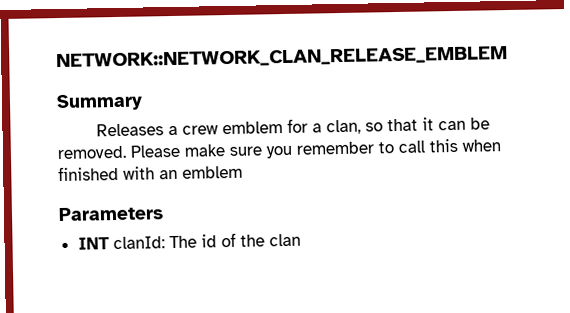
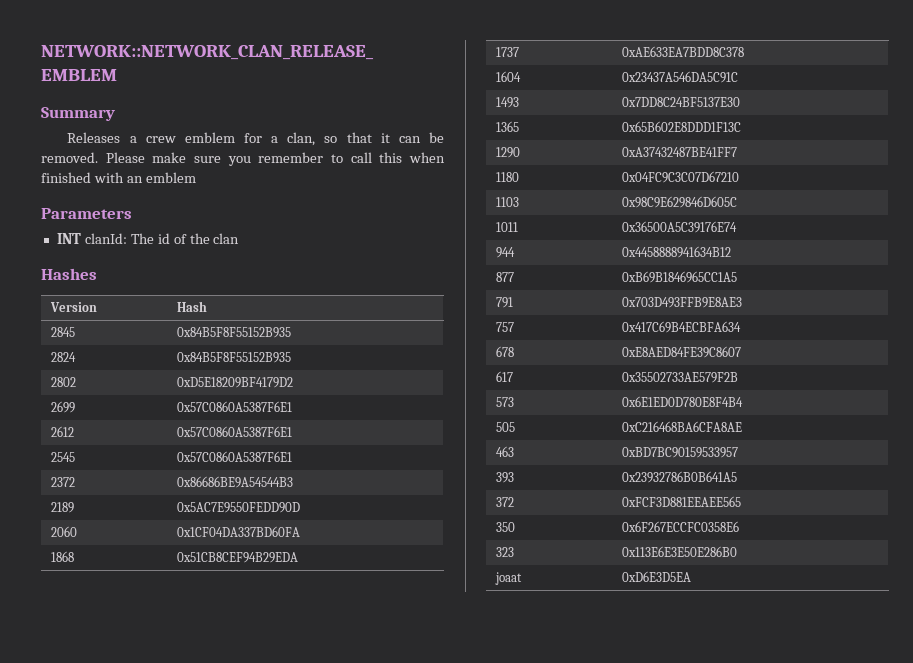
+ Hashes
+ Version | Hash
+ 2845 | 0x84B5F8F55152B935
+ 2824 | 0x84B5F8F55152B935
+ 2802 | 0xD5E18209BF4179D2
+ 2699 | 0x57C0860A5387F6E1
+ 2612 | 0x57C0860A5387F6E1
+ 2545 | 0x57C0860A5387F6E1
+ 2372 | 0x86686BE9A54544B3
+ 2189 | 0x5AC7E9550FEDD90D
+ 2060 | 0x1CF04DA337BD60FA
+ 1868 | 0x51CB8CEF94B29EDA
+ 1737 | 0xAE633EA7BDD8C378
+ 1604 | 0x23437A546DA5C91C
+ 1493 | 0x7DD8C24BF5137E30
+ 1365 | 0x65B602E8DDD1F13C
+ 1290 | 0xA37432487BE41FF7
+ 1180 | 0x04FC9C3C07D67210
+ 1103 | 0x98C9E629846D605C
+ 1011 | 0x36500A5C39176E74
+ 944 | 0x4458888941634B12
+ 877 | 0xB69B1846965CC1A5
+ 791 | 0x703D493FFB9E8AE3
+ 757 | 0x417C69B4ECBFA634
+ 678 | 0xE8AED84FE39C8607
+ 617 | 0x35502733AE579F2B
+ 573 | 0x6E1ED0D780E8F4B4
+ 505 | 0xC216468BA6CFA8AE
+ 463 | 0xBD7BC90159533957
+ 393 | 0x23932786B0B641A5
+ 372 | 0xFCF3D881EEAEE565
+ 350 | 0x6F267ECCFC0358E6
+ 323 | 0x113E6E3E50E286B0
+ joaat | 0xD6E3D5EA

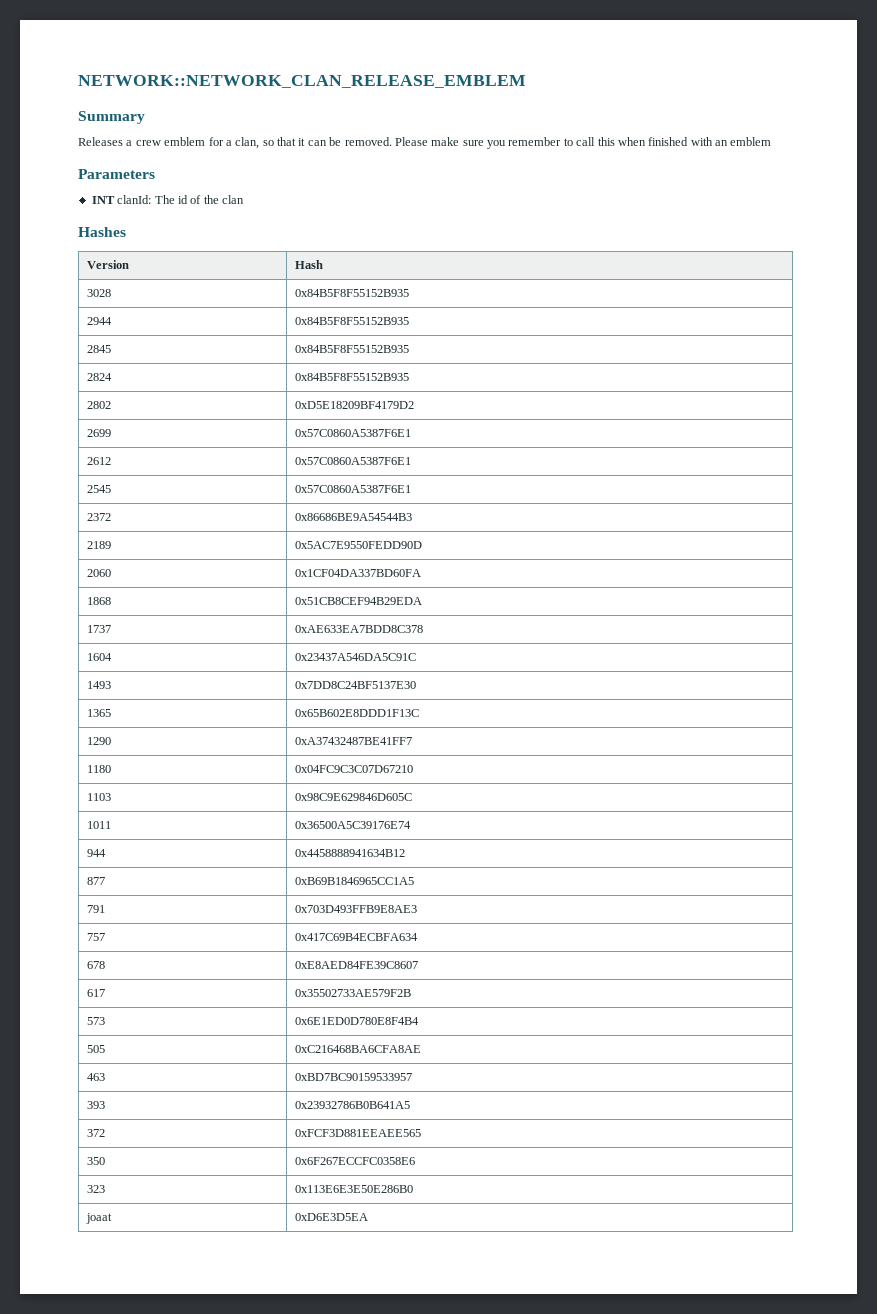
+ 3028 | 0x84B5F8F55152B935
+ 2944 | 0x84B5F8F55152B935

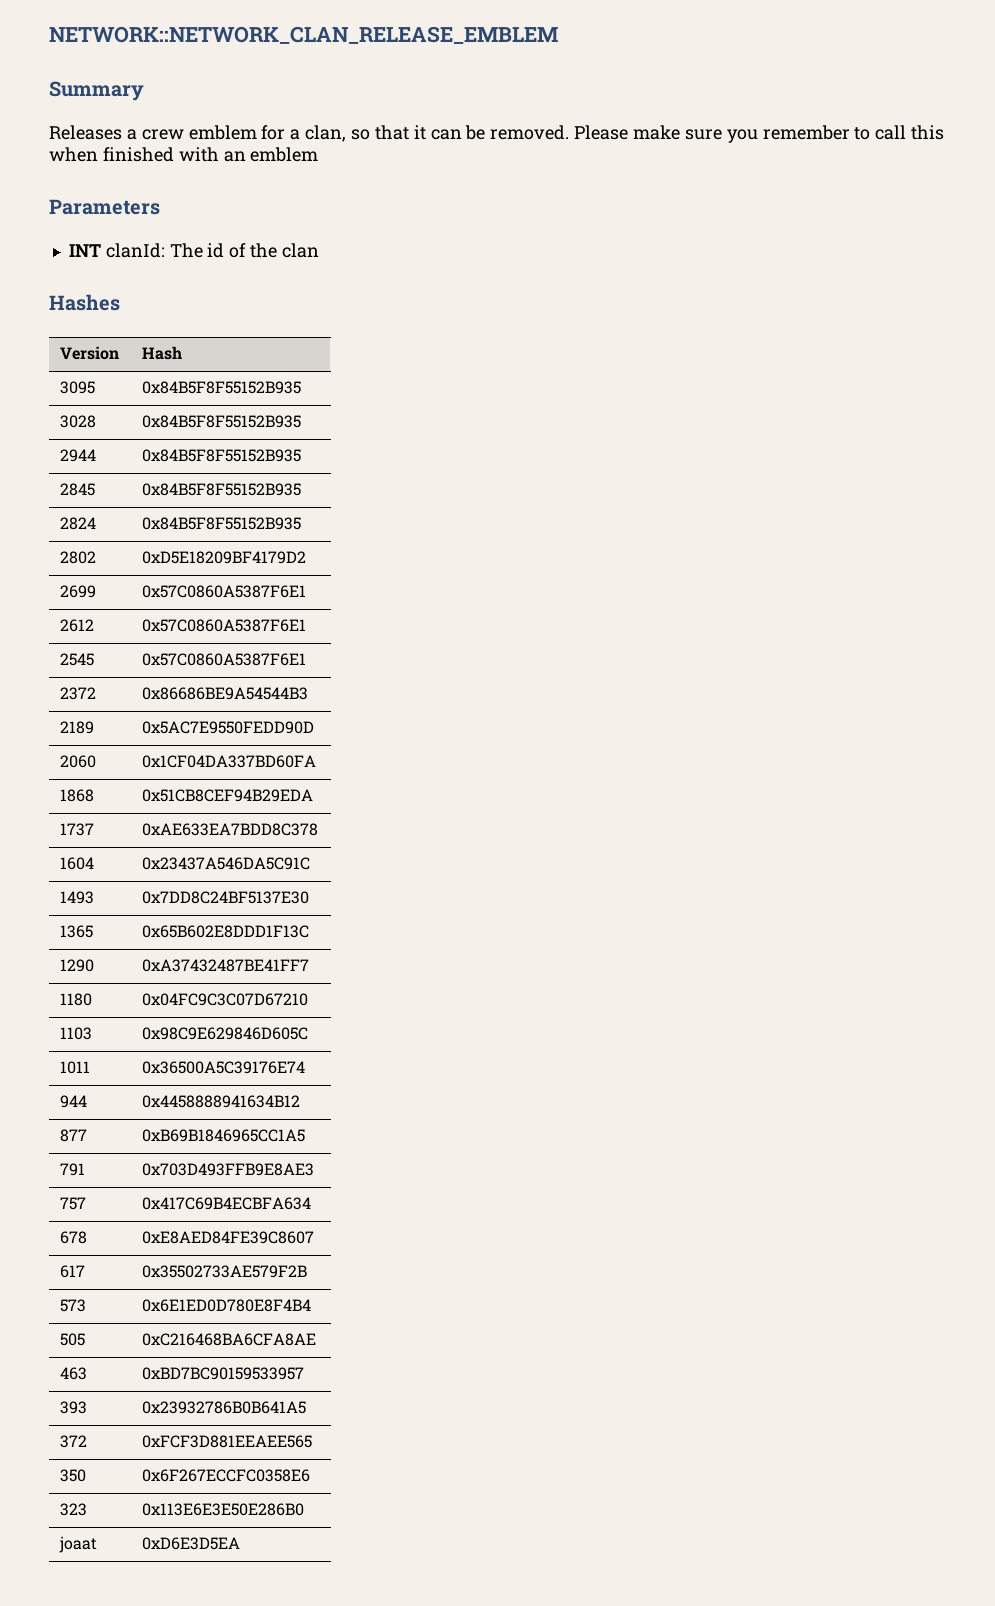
+ 3095 | 0x84B5F8F55152B935

